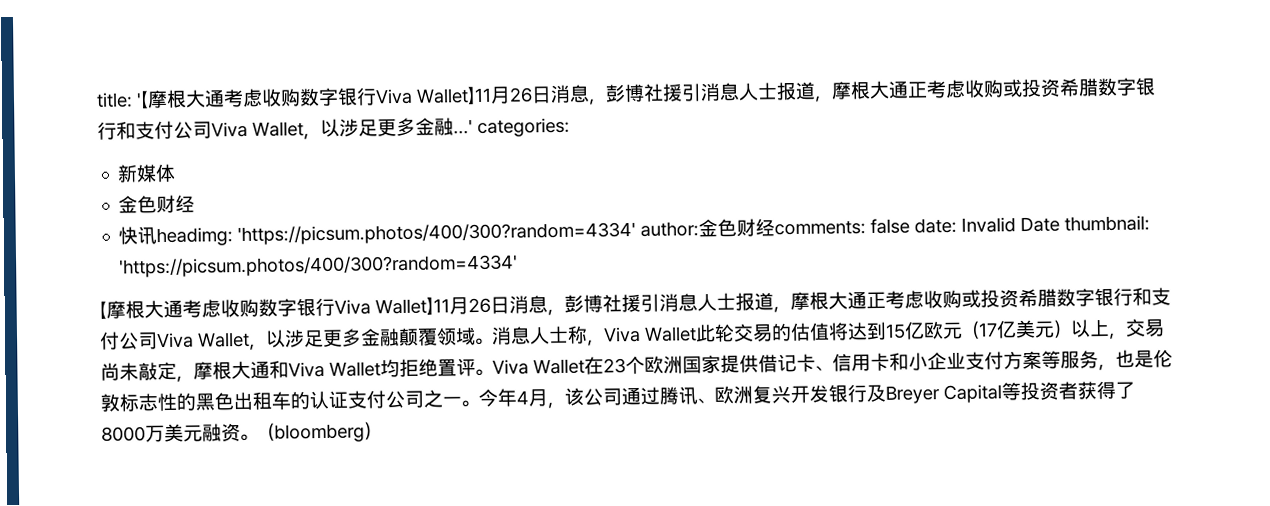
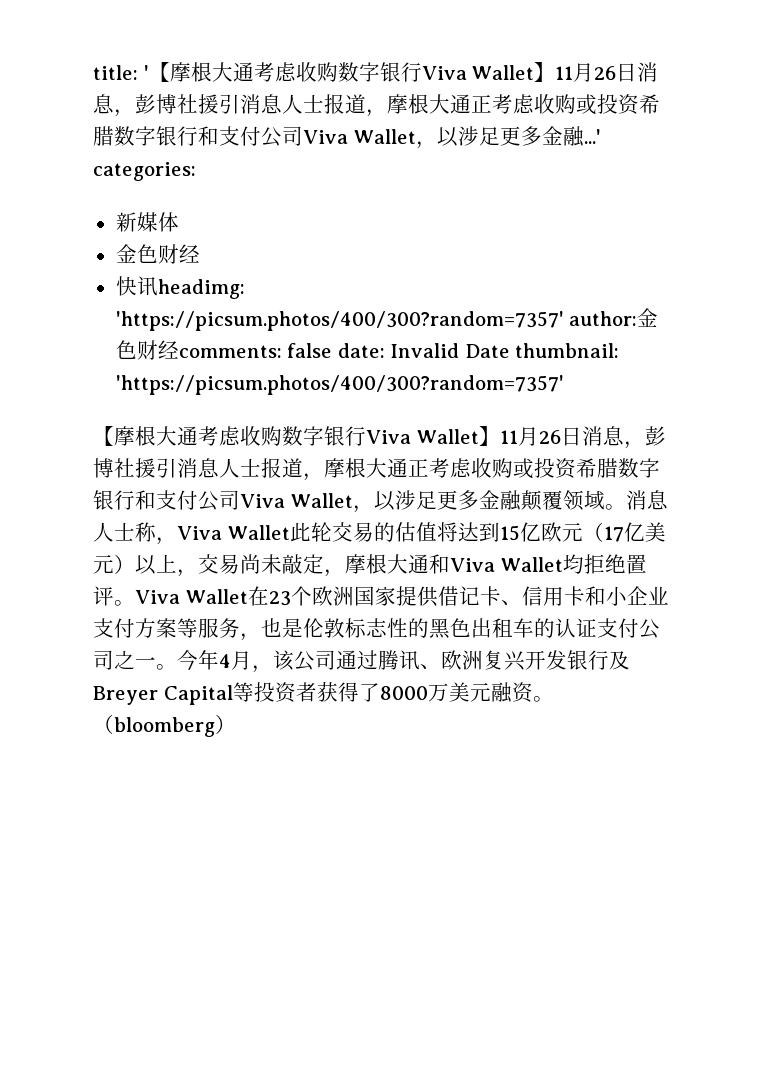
- 快讯headimg: 'https://picsum.photos/400/300?random=4334' author:金色财经comments: false date: Invalid Date thumbnail: 'https://picsum.photos/400/300?random=4334'
+ 快讯headimg: 'https://picsum.photos/400/300?random=7357' author:金色财经comments: false date: Invalid Date thumbnail: 'https://picsum.photos/400/300?random=7357'

